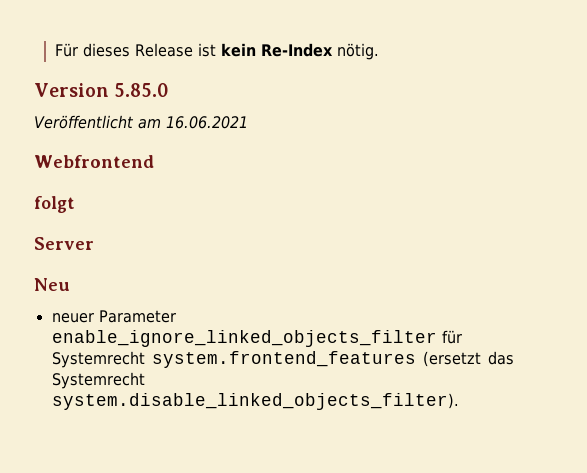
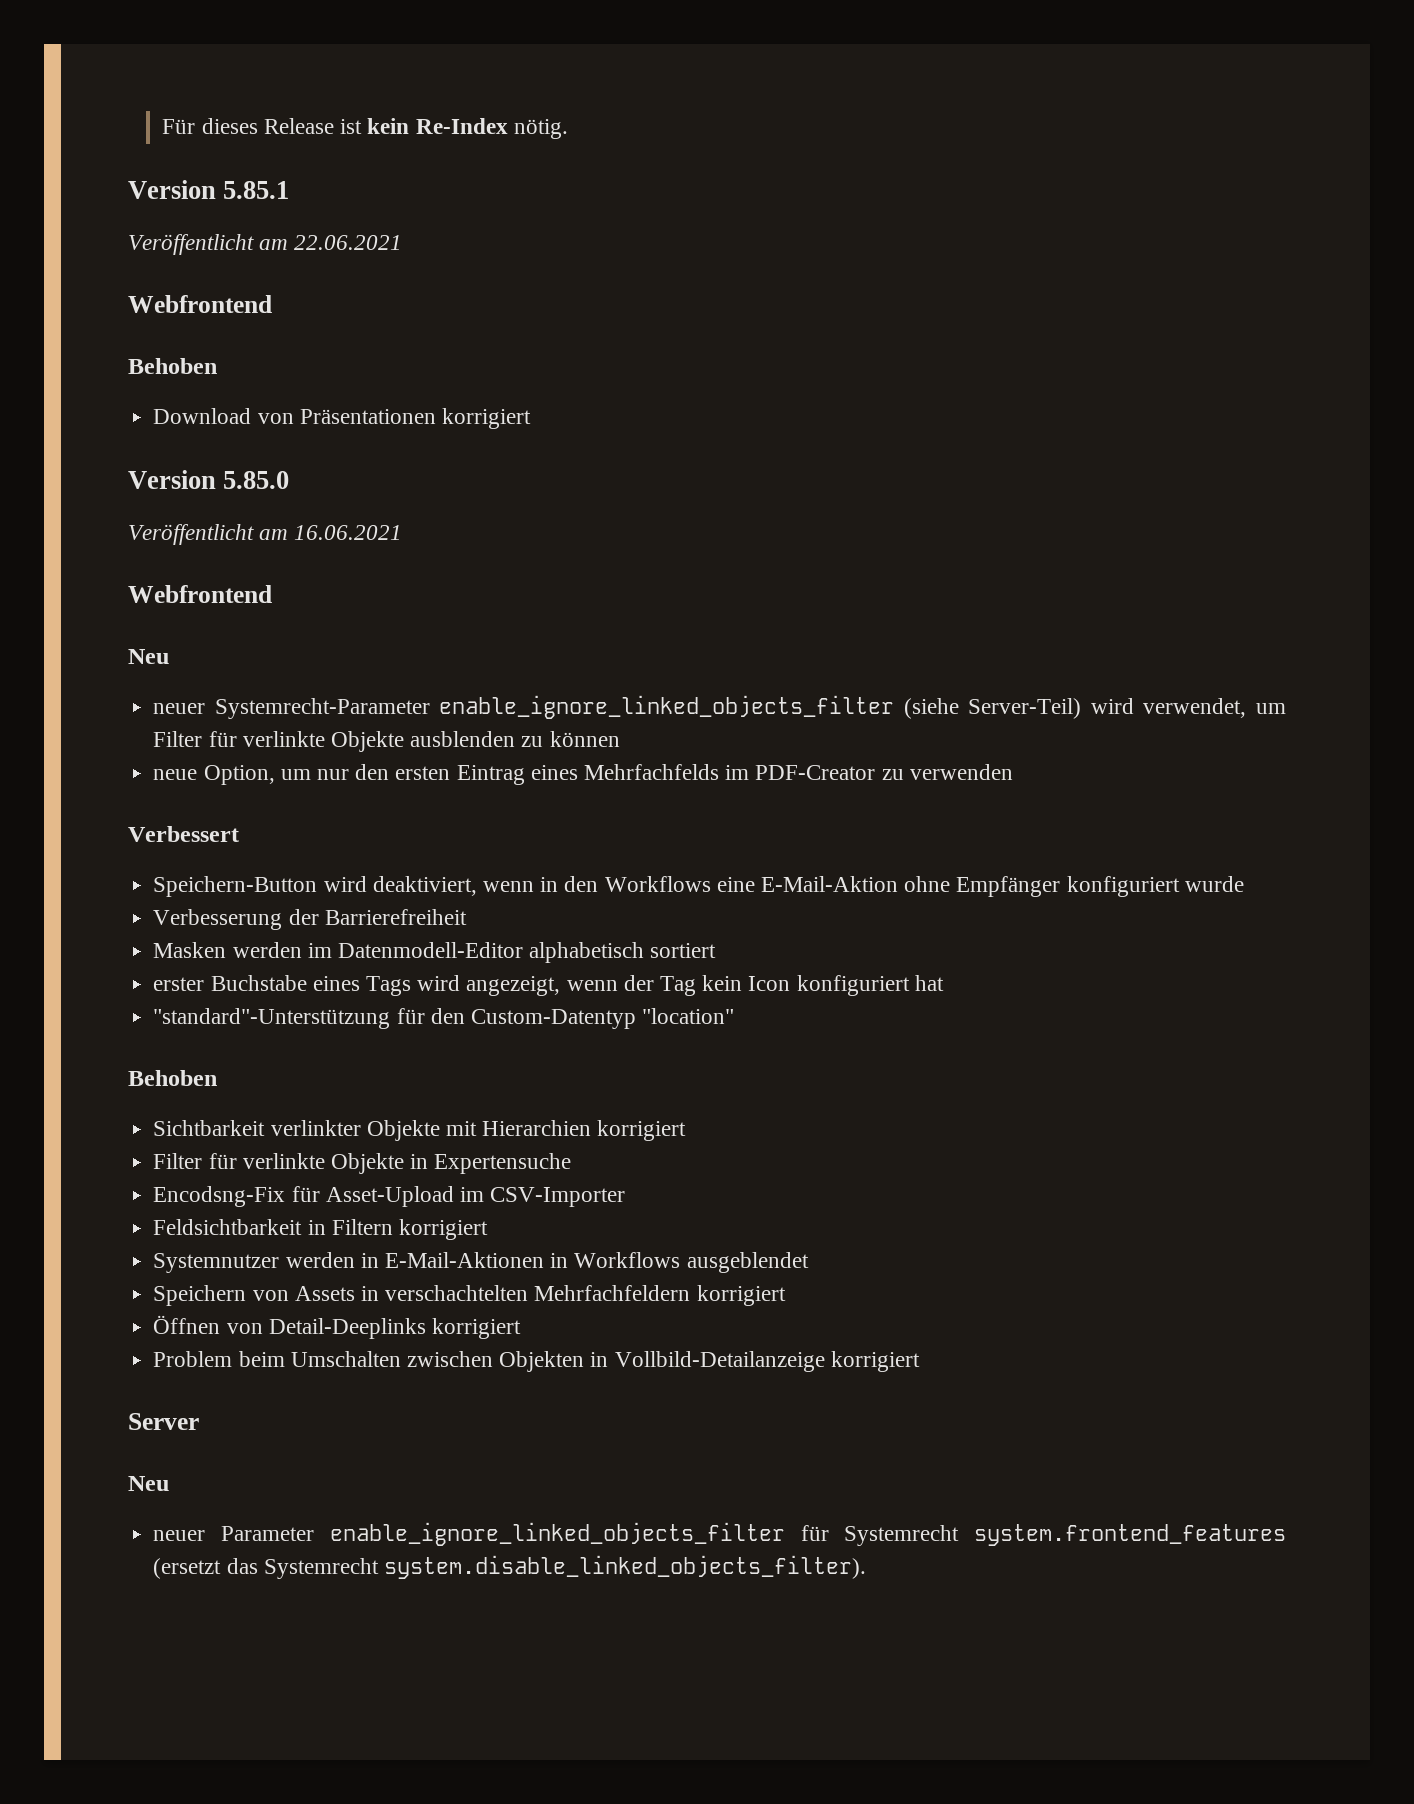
+ Version 5.85.1
+ Veröffentlicht am 22.06.2021
+ Webfrontend
+ Behoben
+ Download von Präsentationen korrigiert
  Veröffentlicht am 16.06.2021
  Webfrontend
- folgt
+ Neu
+ neuer Systemrecht-Parameter enable_ignore_linked_objects_filter (siehe Server-Teil) wird verwendet, um Filter für verlinkte Objekte ausblenden zu können
+ neue Option, um nur den ersten Eintrag eines Mehrfachfelds im PDF-Creator zu verwenden
+ Verbessert
+ Speichern-Button wird deaktiviert, wenn in den Workflows eine E-Mail-Aktion ohne Empfänger konfiguriert wurde
+ Verbesserung der Barrierefreiheit
+ Masken werden im Datenmodell-Editor alphabetisch sortiert
+ erster Buchstabe eines Tags wird angezeigt, wenn der Tag kein Icon konfiguriert hat
+ "standard"-Unterstützung für den Custom-Datentyp "location"
+ Behoben
+ Sichtbarkeit verlinkter Objekte mit Hierarchien korrigiert
+ Filter für verlinkte Objekte in Expertensuche
+ Encodsng-Fix für Asset-Upload im CSV-Importer
+ Feldsichtbarkeit in Filtern korrigiert
+ Systemnutzer werden in E-Mail-Aktionen in Workflows ausgeblendet
+ Speichern von Assets in verschachtelten Mehrfachfeldern korrigiert
+ Öffnen von Detail-Deeplinks korrigiert
+ Problem beim Umschalten zwischen Objekten in Vollbild-Detailanzeige korrigiert

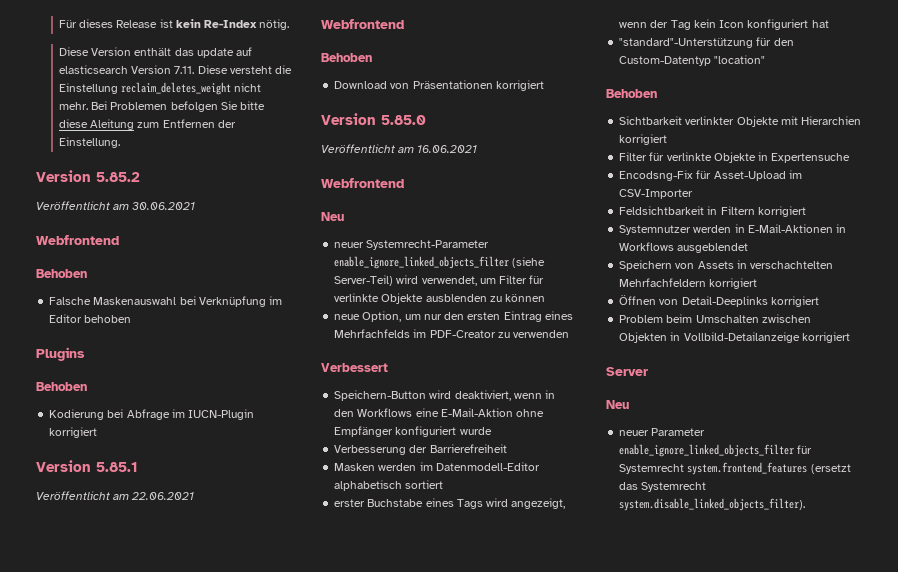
+ Diese Version enthält das update auf elasticsearch Version 7.11. Diese versteht die Einstellung reclaim_deletes_weight nicht mehr. Bei Problemen befolgen Sie bitte diese Aleitung zum Entfernen der Einstellung.
+ Version 5.85.2
+ Veröffentlicht am 30.06.2021
+ Webfrontend
+ Behoben
+ Falsche Maskenauswahl bei Verknüpfung im Editor behoben
+ Plugins
+ Behoben
+ Kodierung bei Abfrage im IUCN-Plugin korrigiert

